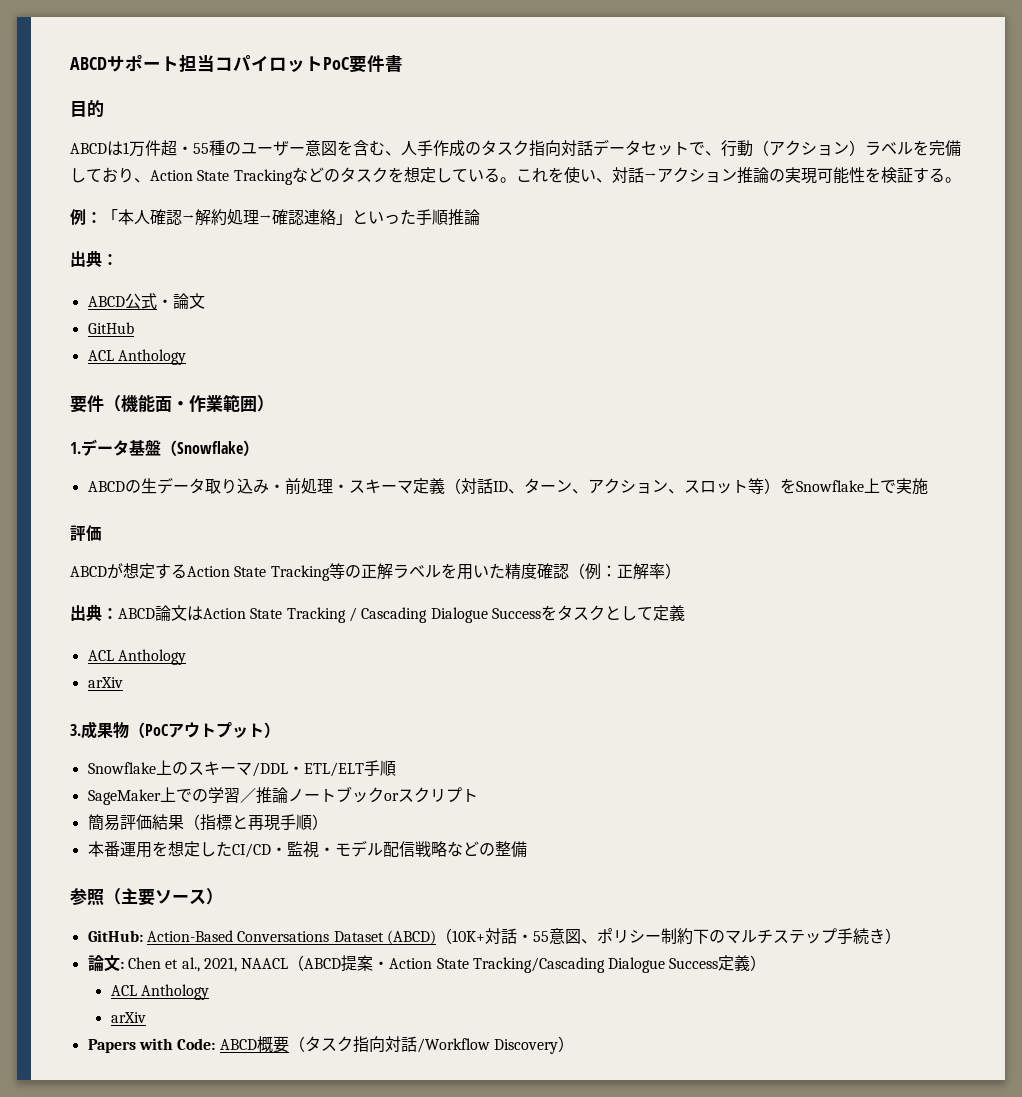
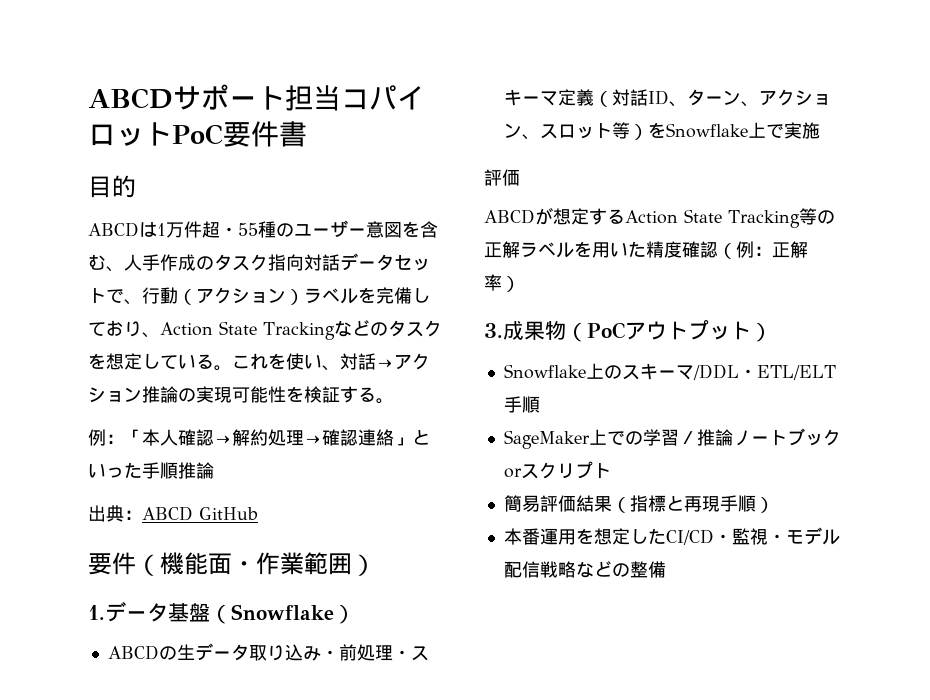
  例：「本人確認→解約処理→確認連絡」といった手順推論
- 出典：
- ABCD公式・論文
- GitHub
- ACL Anthology
+ 出典：ABCD GitHub
- 出典：ABCD論文はAction State Tracking / Cascading Dialogue Successをタスクとして定義
- ACL Anthology
- arXiv
- 参照（主要ソース）
- GitHub: Action-Based Conversations Dataset (ABCD)（10K+対話・55意図、ポリシー制約下のマルチステップ手続き）
- 論文: Chen et al., 2021, NAACL（ABCD提案・Action State Tracking/Cascading Dialogue Success定義）
- ACL Anthology
- arXiv
- Papers with Code: ABCD概要（タスク指向対話/Workflow Discovery）

